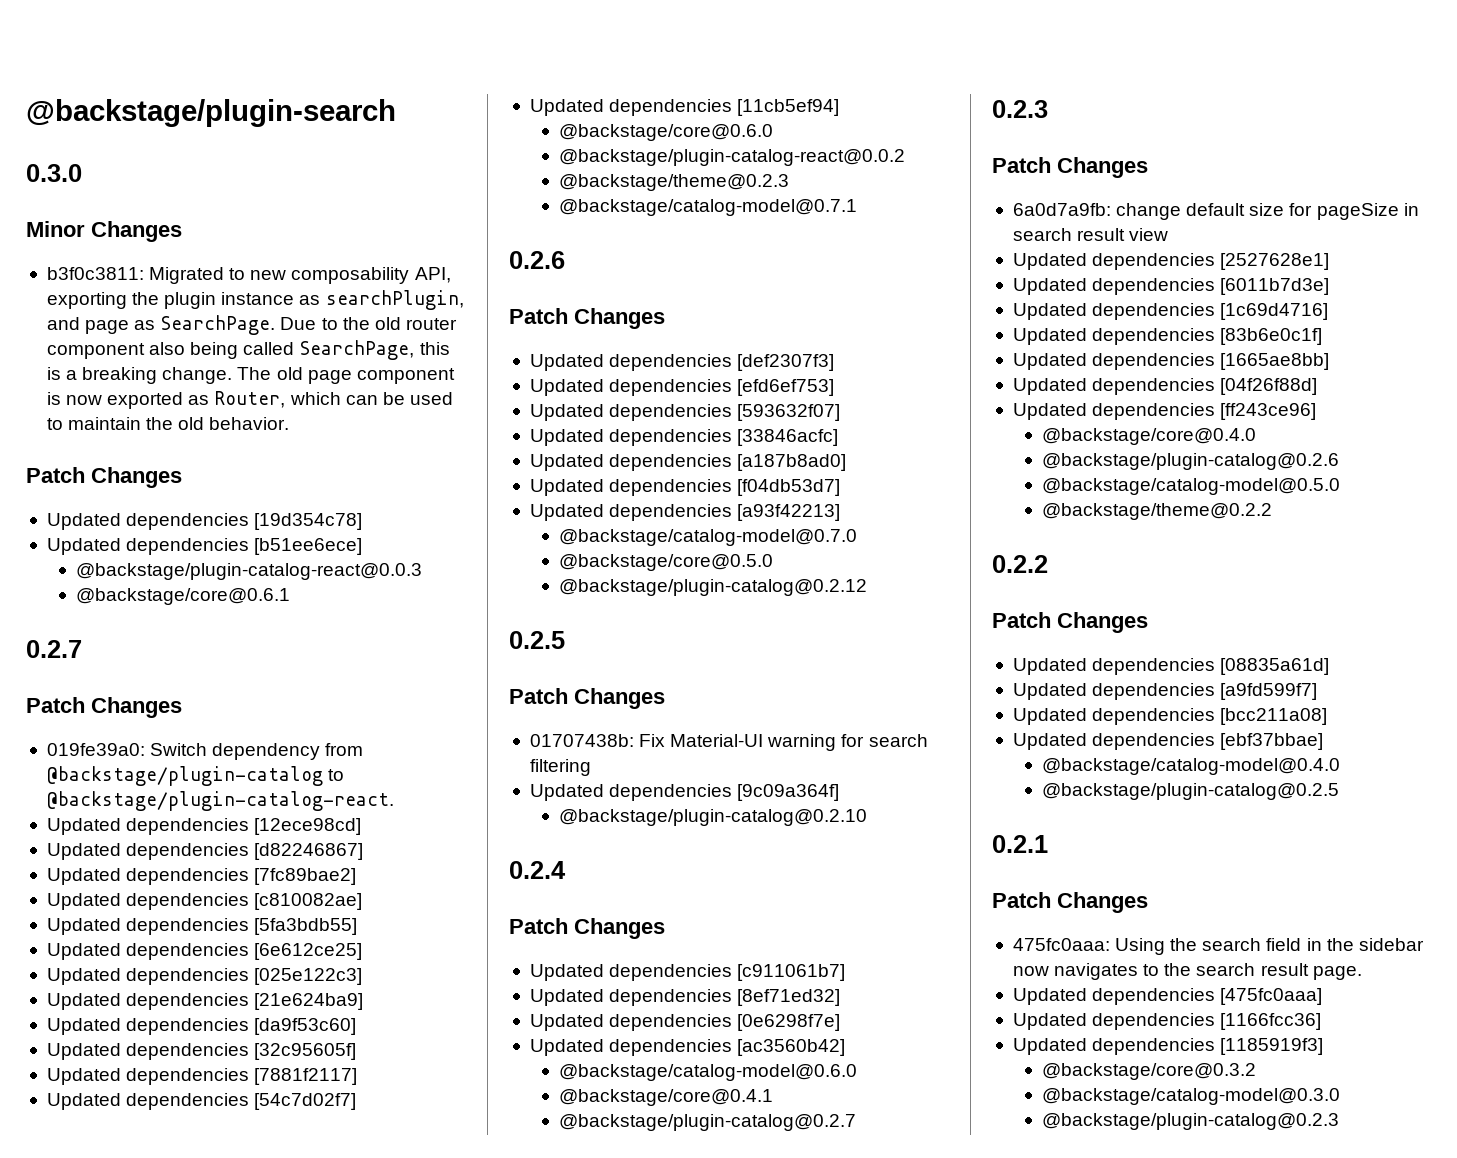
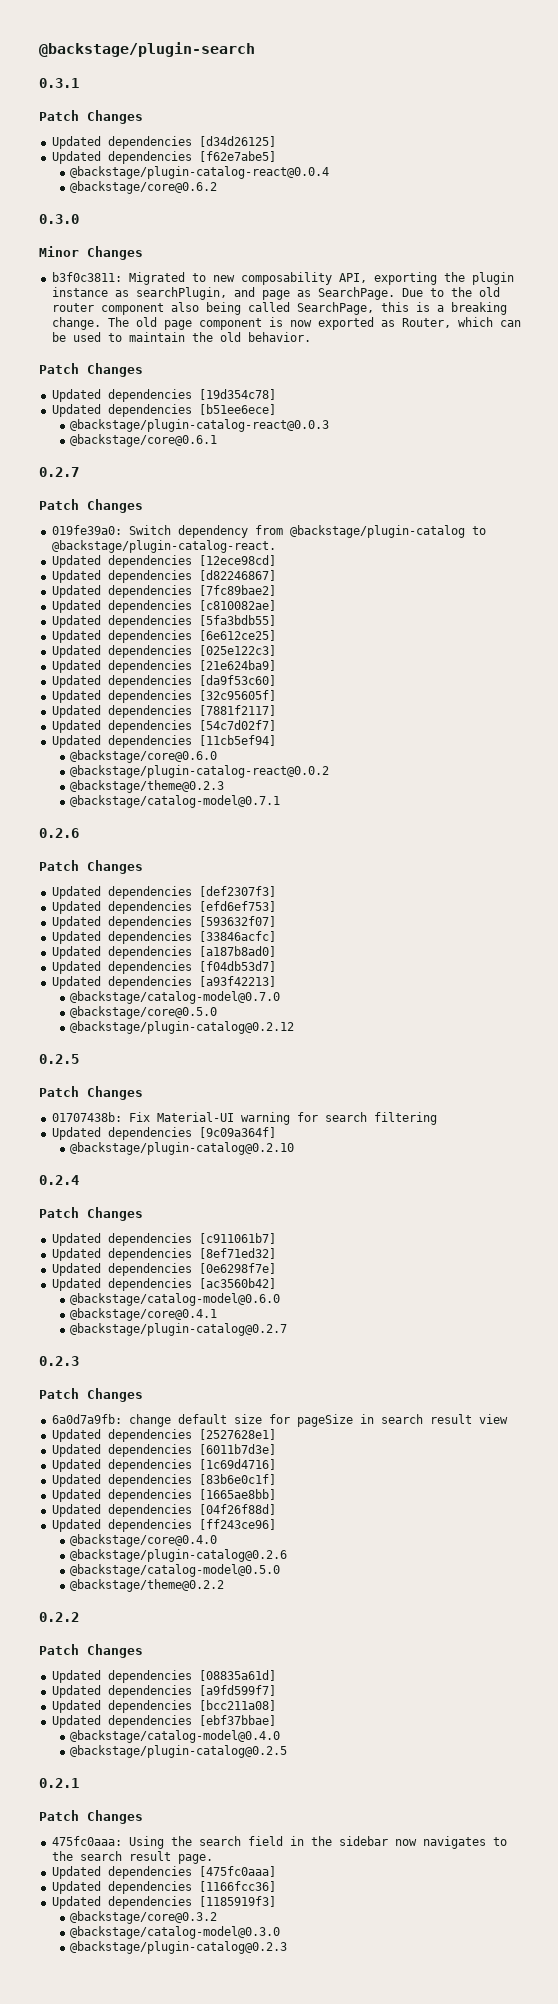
+ 0.3.1
+ Patch Changes
+ Updated dependencies [d34d26125]
+ Updated dependencies [f62e7abe5]
+ @backstage/plugin-catalog-react@0.0.4
+ @backstage/core@0.6.2

